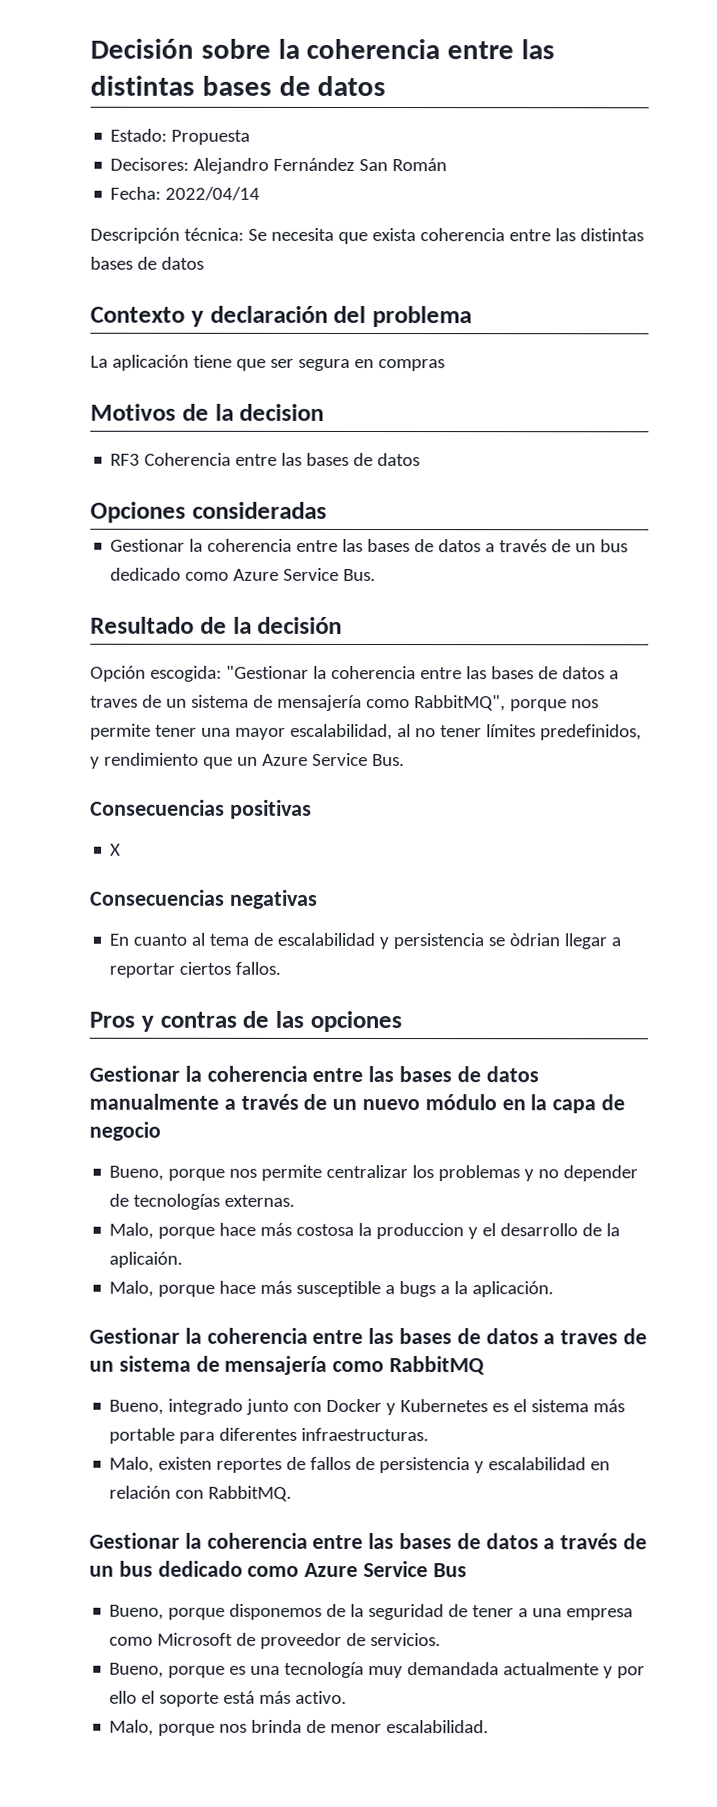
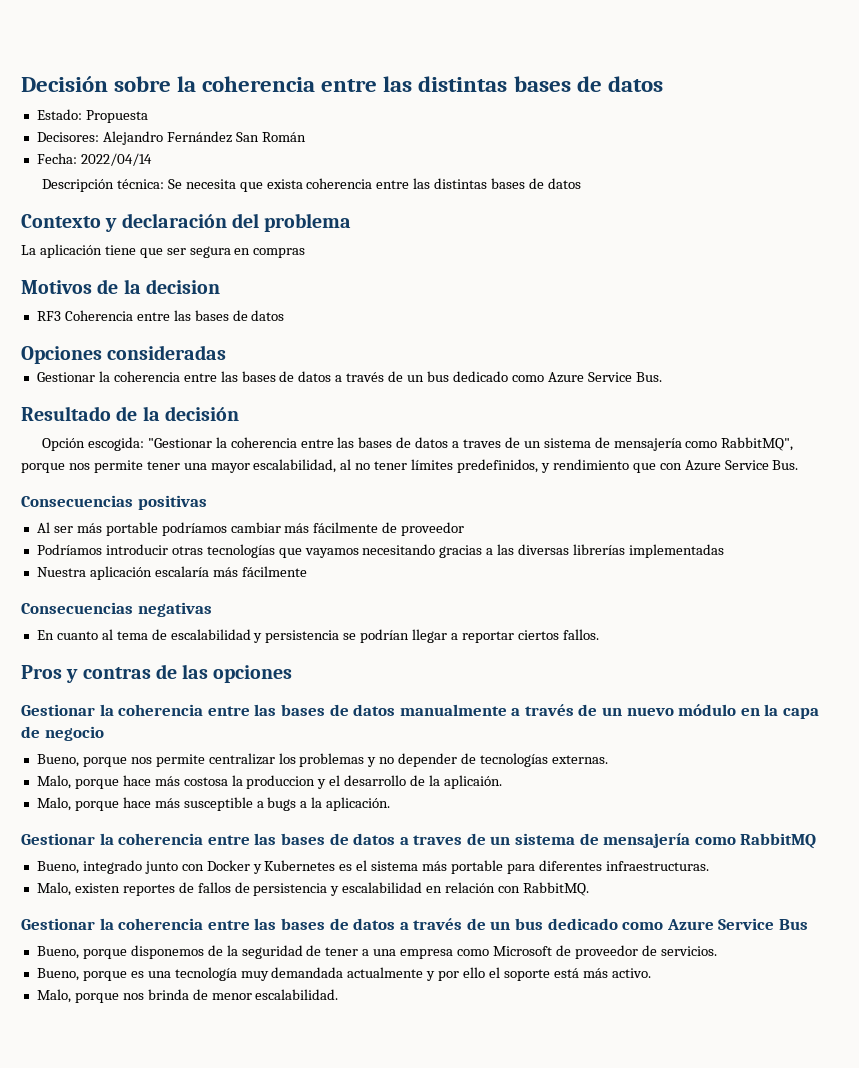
- Opción escogida: "Gestionar la coherencia entre las bases de datos a traves de un sistema de mensajería como RabbitMQ", porque nos permite tener una mayor escalabilidad, al no tener límites predefinidos, y rendimiento que un Azure Service Bus.
+ Opción escogida: "Gestionar la coherencia entre las bases de datos a traves de un sistema de mensajería como RabbitMQ", porque nos permite tener una mayor escalabilidad, al no tener límites predefinidos, y rendimiento que con Azure Service Bus.
- X
+ Al ser más portable podríamos cambiar más fácilmente de proveedor
+ Podríamos introducir otras tecnologías que vayamos necesitando gracias a las diversas librerías implementadas
+ Nuestra aplicación escalaría más fácilmente
- En cuanto al tema de escalabilidad y persistencia se òdrian llegar a reportar ciertos fallos.
+ En cuanto al tema de escalabilidad y persistencia se podrían llegar a reportar ciertos fallos.

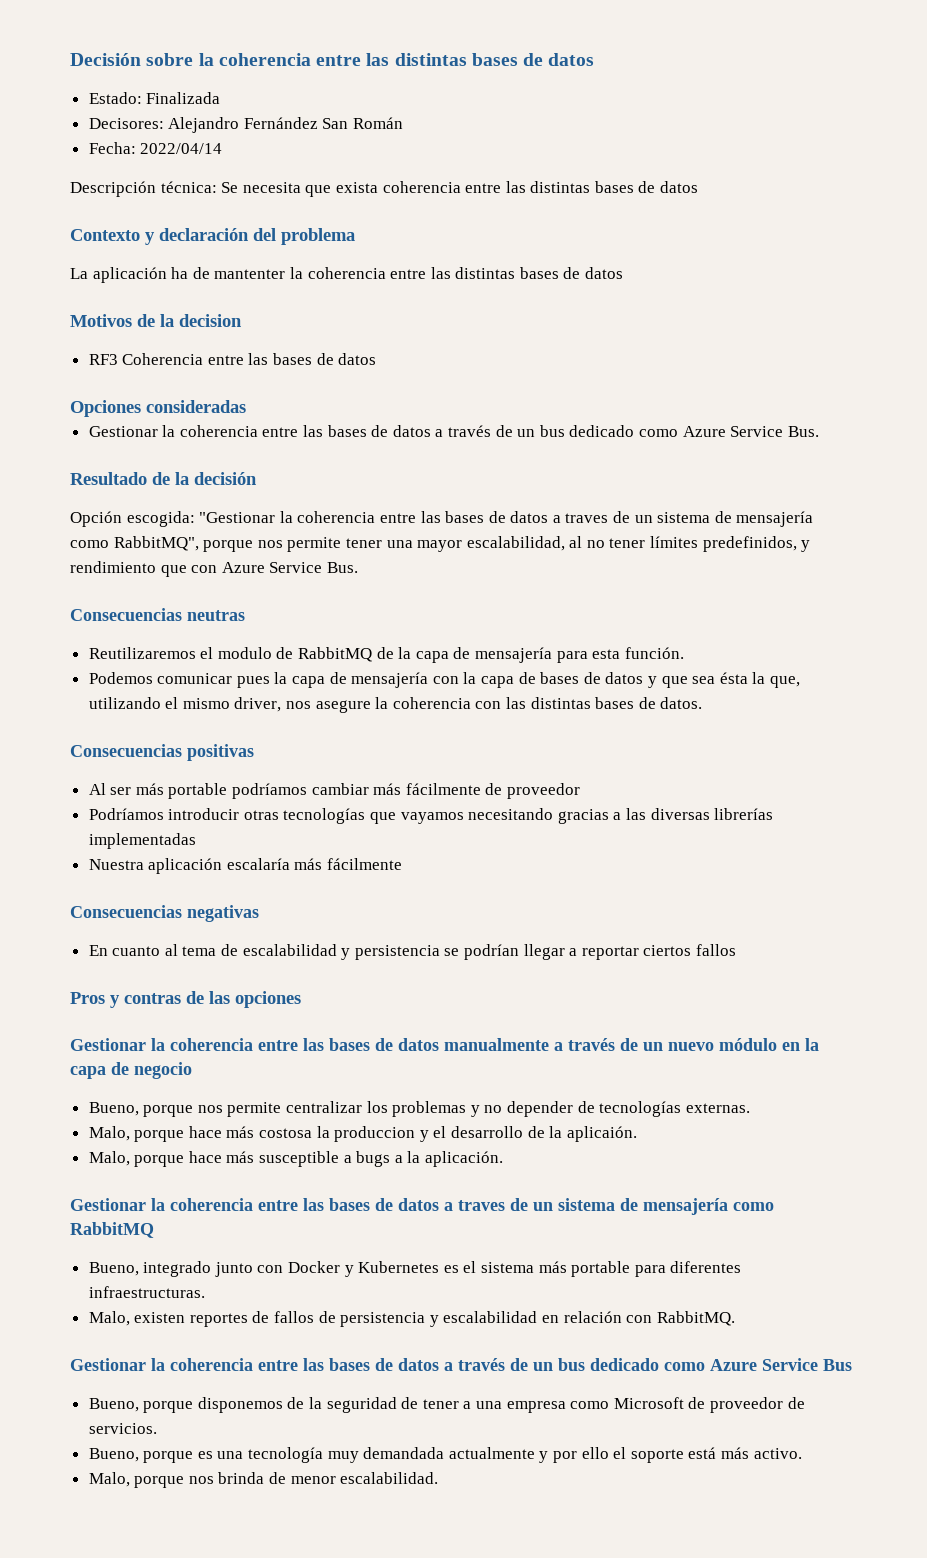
- Estado: Propuesta
+ Estado: Finalizada
- La aplicación tiene que ser segura en compras
+ La aplicación ha de mantenter la coherencia entre las distintas bases de datos
+ Consecuencias neutras
+ Reutilizaremos el modulo de RabbitMQ de la capa de mensajería para esta función.
+ Podemos comunicar pues la capa de mensajería con la capa de bases de datos y que sea ésta la que, utilizando el mismo driver, nos asegure la coherencia con las distintas bases de datos.
- En cuanto al tema de escalabilidad y persistencia se podrían llegar a reportar ciertos fallos.
+ En cuanto al tema de escalabilidad y persistencia se podrían llegar a reportar ciertos fallos

